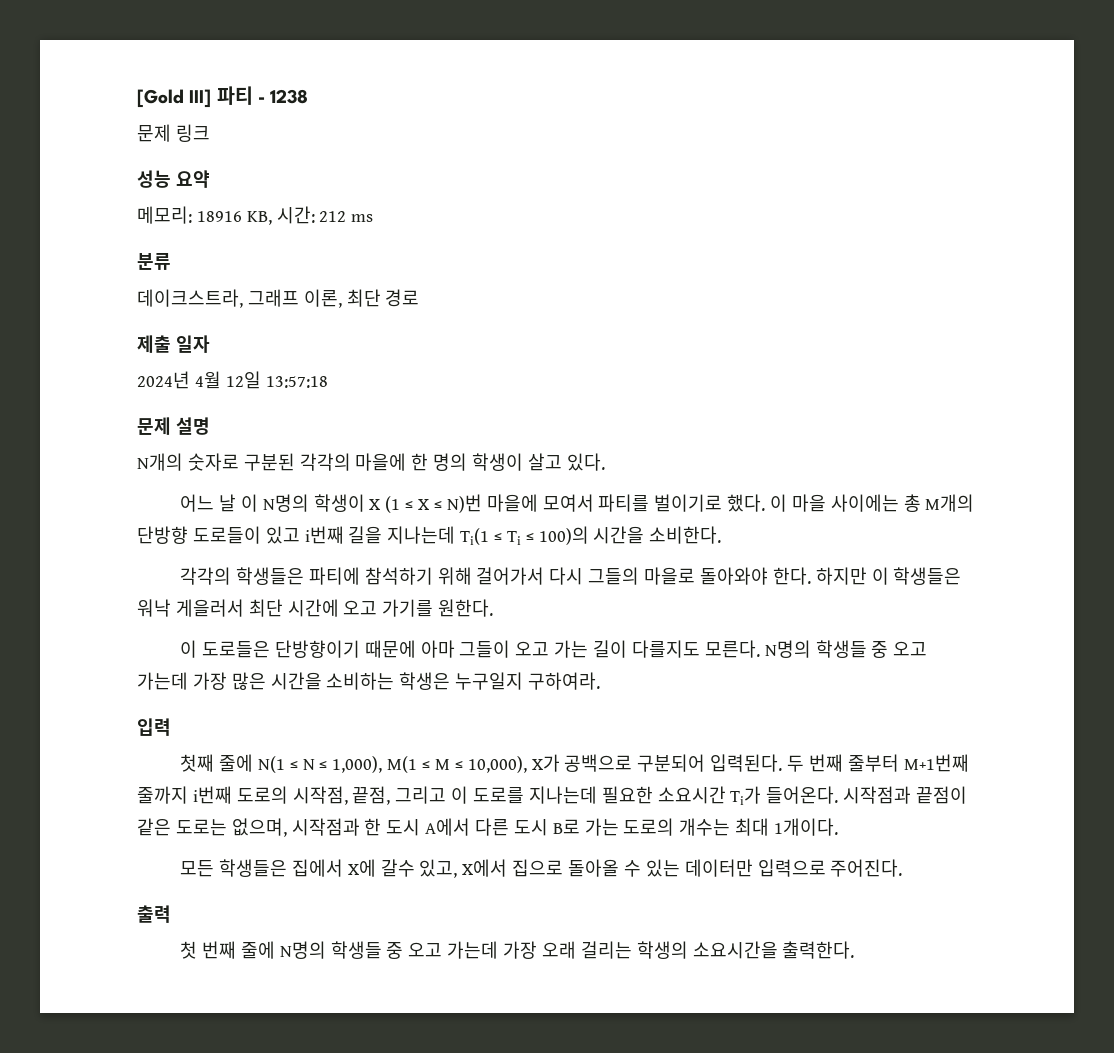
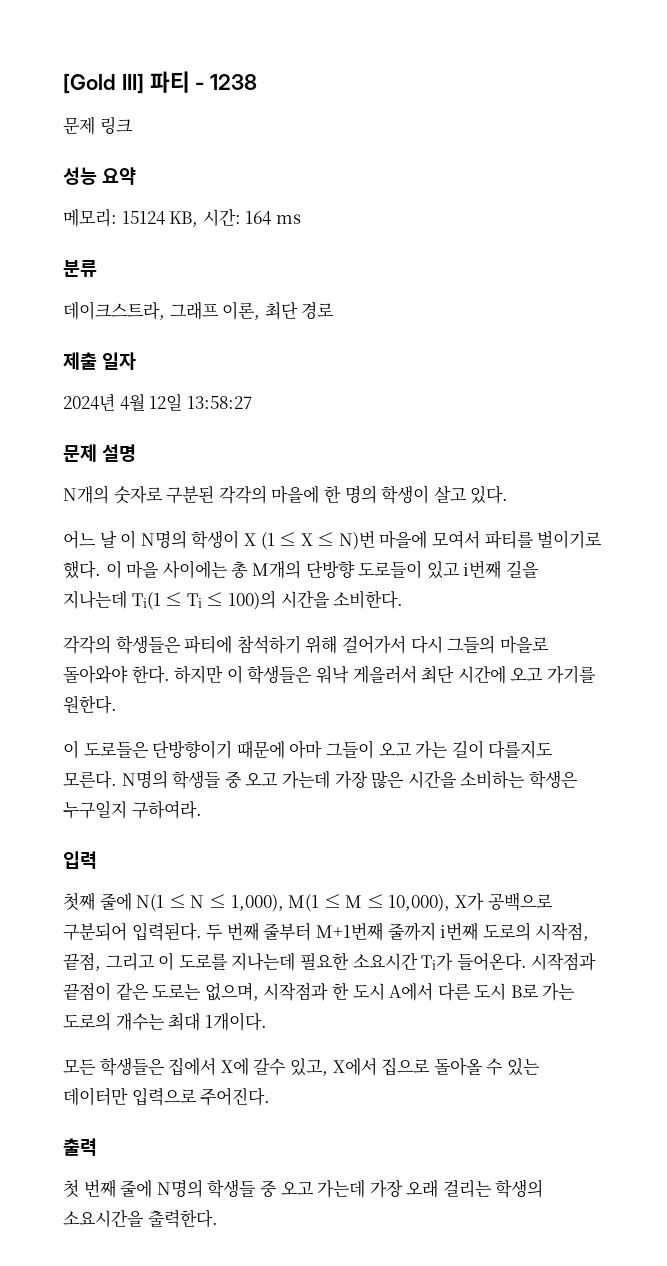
- 메모리: 18916 KB, 시간: 212 ms
+ 메모리: 15124 KB, 시간: 164 ms
- 2024년 4월 12일 13:57:18
+ 2024년 4월 12일 13:58:27

